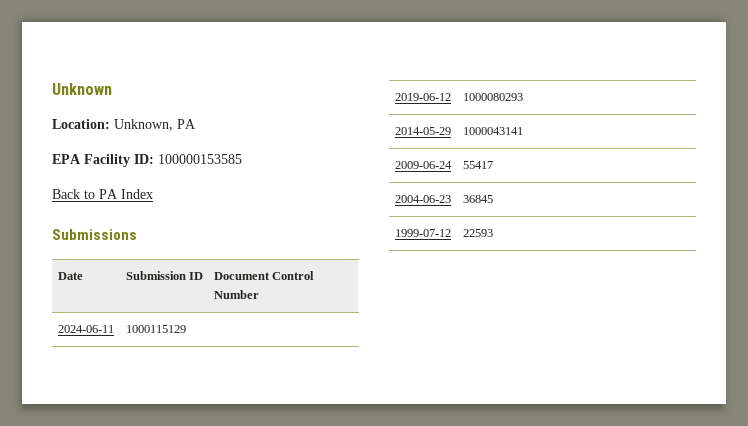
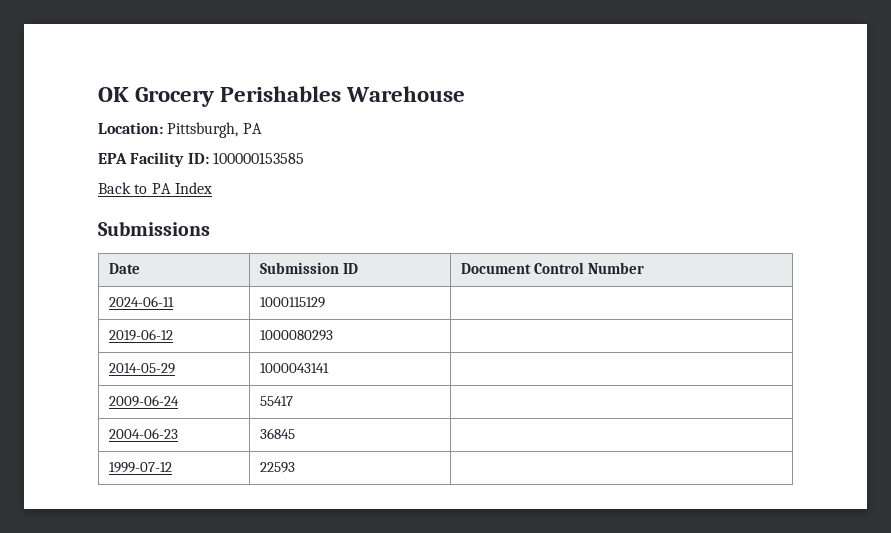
- Unknown
+ OK Grocery Perishables Warehouse
- Location: Unknown, PA
+ Location: Pittsburgh, PA

